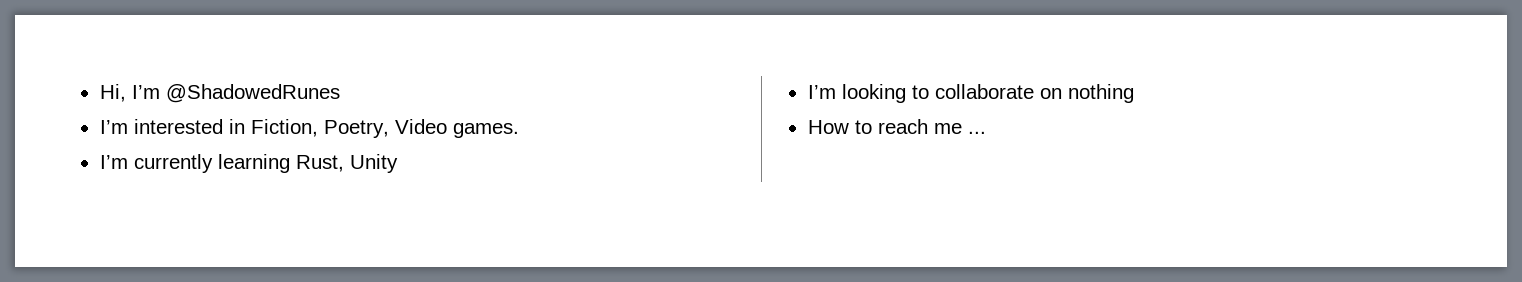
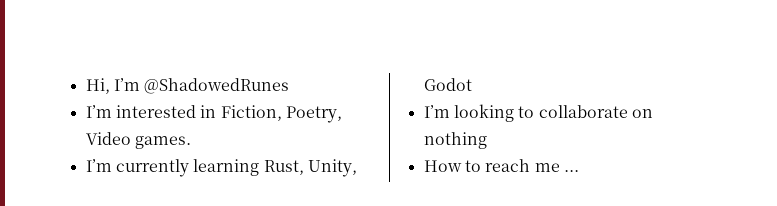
- I’m currently learning Rust, Unity
+ I’m currently learning Rust, Unity, Godot

